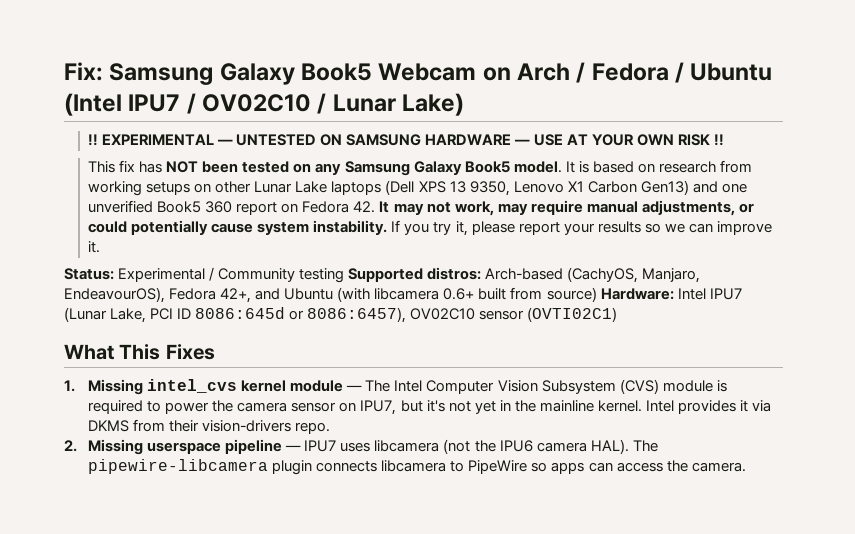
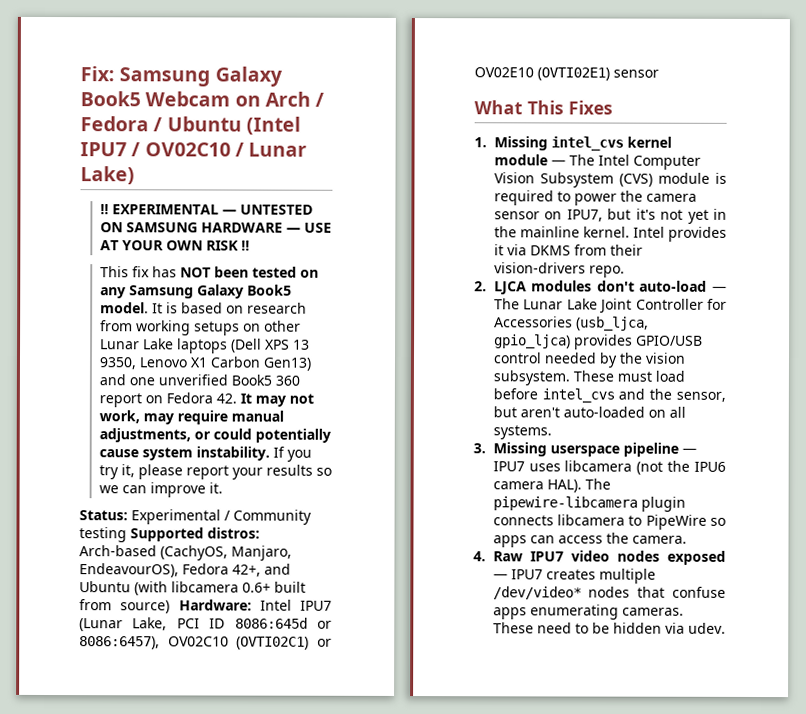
- Status: Experimental / Community testing Supported distros: Arch-based (CachyOS, Manjaro, EndeavourOS), Fedora 42+, and Ubuntu (with libcamera 0.6+ built from source) Hardware: Intel IPU7 (Lunar Lake, PCI ID 8086:645d or 8086:6457), OV02C10 sensor (OVTI02C1)
+ Status: Experimental / Community testing Supported distros: Arch-based (CachyOS, Manjaro, EndeavourOS), Fedora 42+, and Ubuntu (with libcamera 0.6+ built from source) Hardware: Intel IPU7 (Lunar Lake, PCI ID 8086:645d or 8086:6457), OV02C10 (OVTI02C1) or OV02E10 (OVTI02E1) sensor
- 2. Missing userspace pipeline — IPU7 uses libcamera (not the IPU6 camera HAL).
+ 2. LJCA modules don't auto-load — The Lunar Lake Joint Controller for Accessories (usb_ljca, gpio_ljca) provides GPIO/USB control needed by the vision subsystem. These must load before intel_cvs and the sensor, but aren't auto-loaded on all systems.
+ 3. Missing userspace pipeline — IPU7 uses libcamera (not the IPU6 camera HAL).
+ 4. Raw IPU7 video nodes exposed — IPU7 creates multiple /dev/video* nodes that confuse apps enumerating cameras. These need to be hidden via udev.

